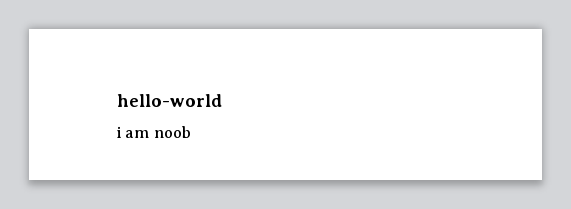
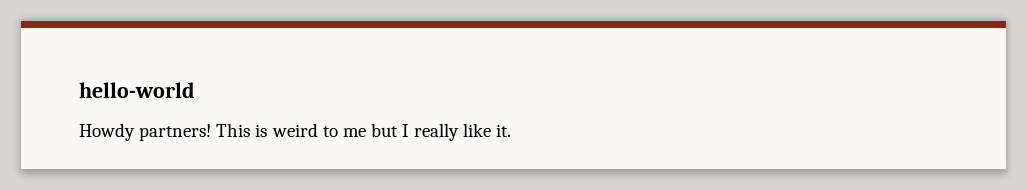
- i am noob
+ Howdy partners! This is weird to me but I really like it.

